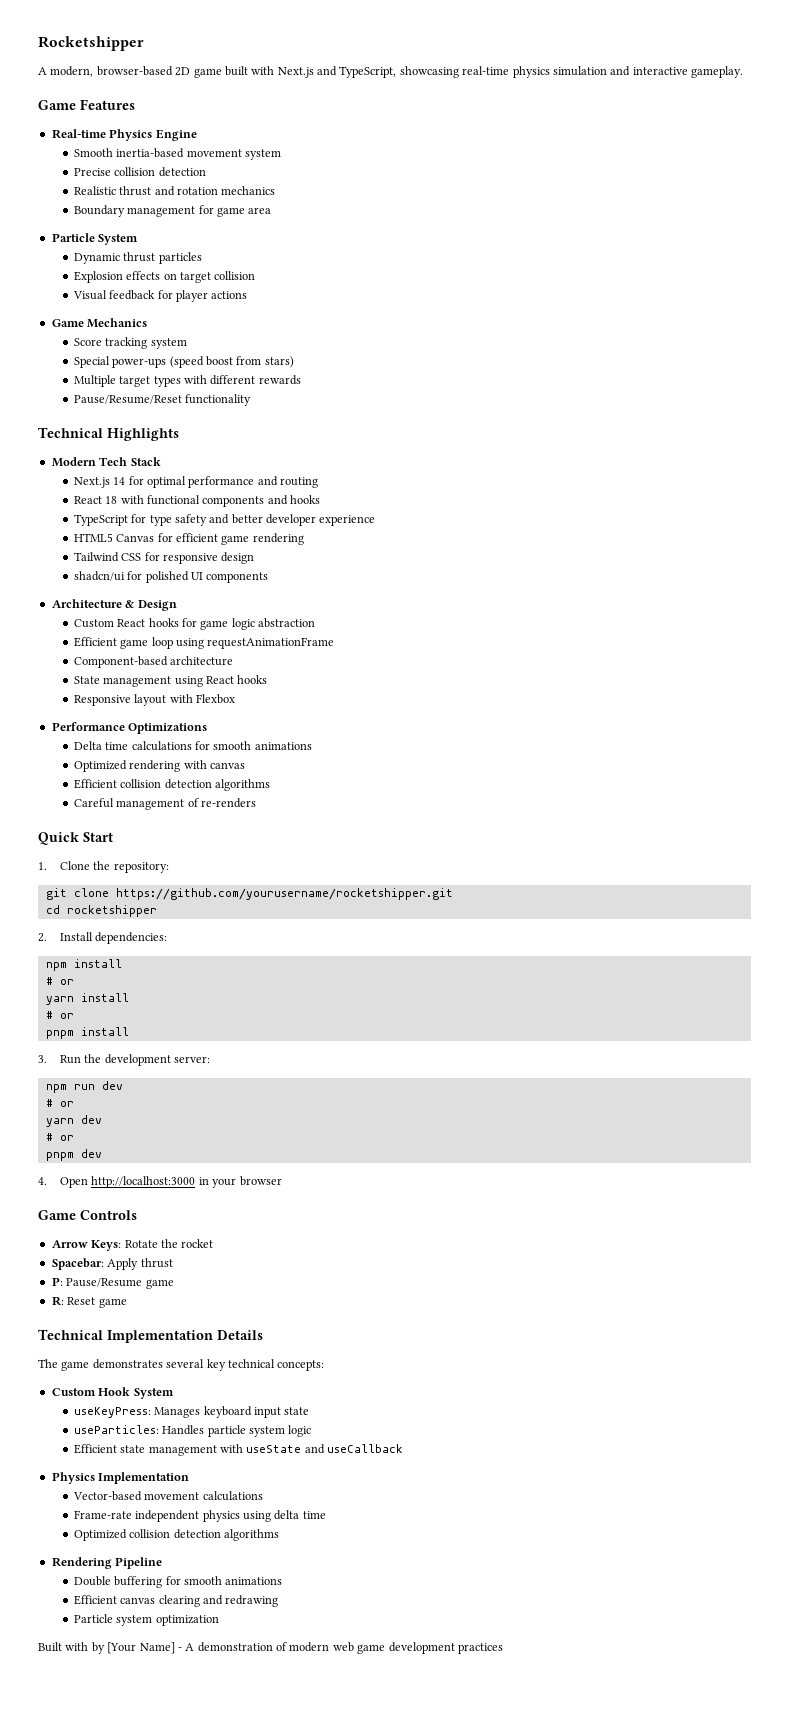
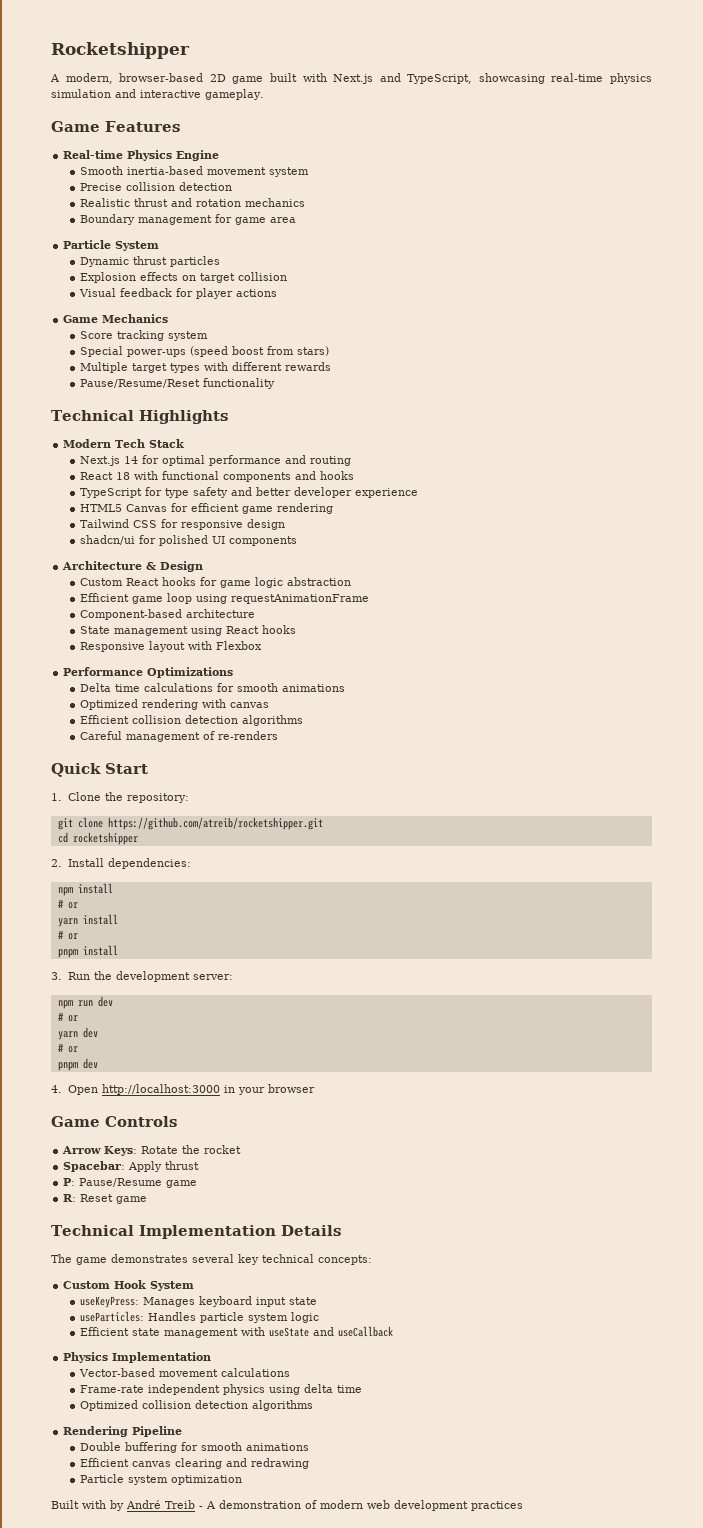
- git clone https://github.com/yourusername/rocketshipper.git
+ git clone https://github.com/atreib/rocketshipper.git
- Built with by [Your Name] - A demonstration of modern web game development practices
+ Built with by André Treib - A demonstration of modern web development practices

